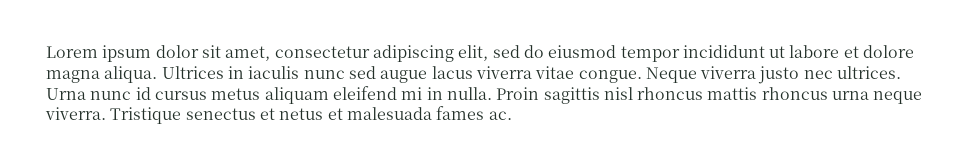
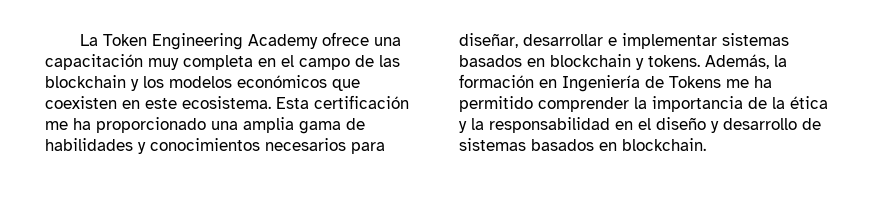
- Lorem ipsum dolor sit amet, consectetur adipiscing elit, sed do eiusmod tempor incididunt ut labore et dolore magna aliqua. Ultrices in iaculis nunc sed augue lacus viverra vitae congue. Neque viverra justo nec ultrices. Urna nunc id cursus metus aliquam eleifend mi in nulla. Proin sagittis nisl rhoncus mattis rhoncus urna neque viverra. Tristique senectus et netus et malesuada fames ac.
+ La Token Engineering Academy ofrece una capacitación muy completa en el campo de las blockchain y los modelos económicos que coexisten en este ecosistema. Esta certificación me ha proporcionado una amplia gama de habilidades y conocimientos necesarios para diseñar, desarrollar e implementar sistemas basados en blockchain y tokens. Además, la formación en Ingeniería de Tokens me ha permitido comprender la importancia de la ética y la responsabilidad en el diseño y desarrollo de sistemas basados en blockchain.

